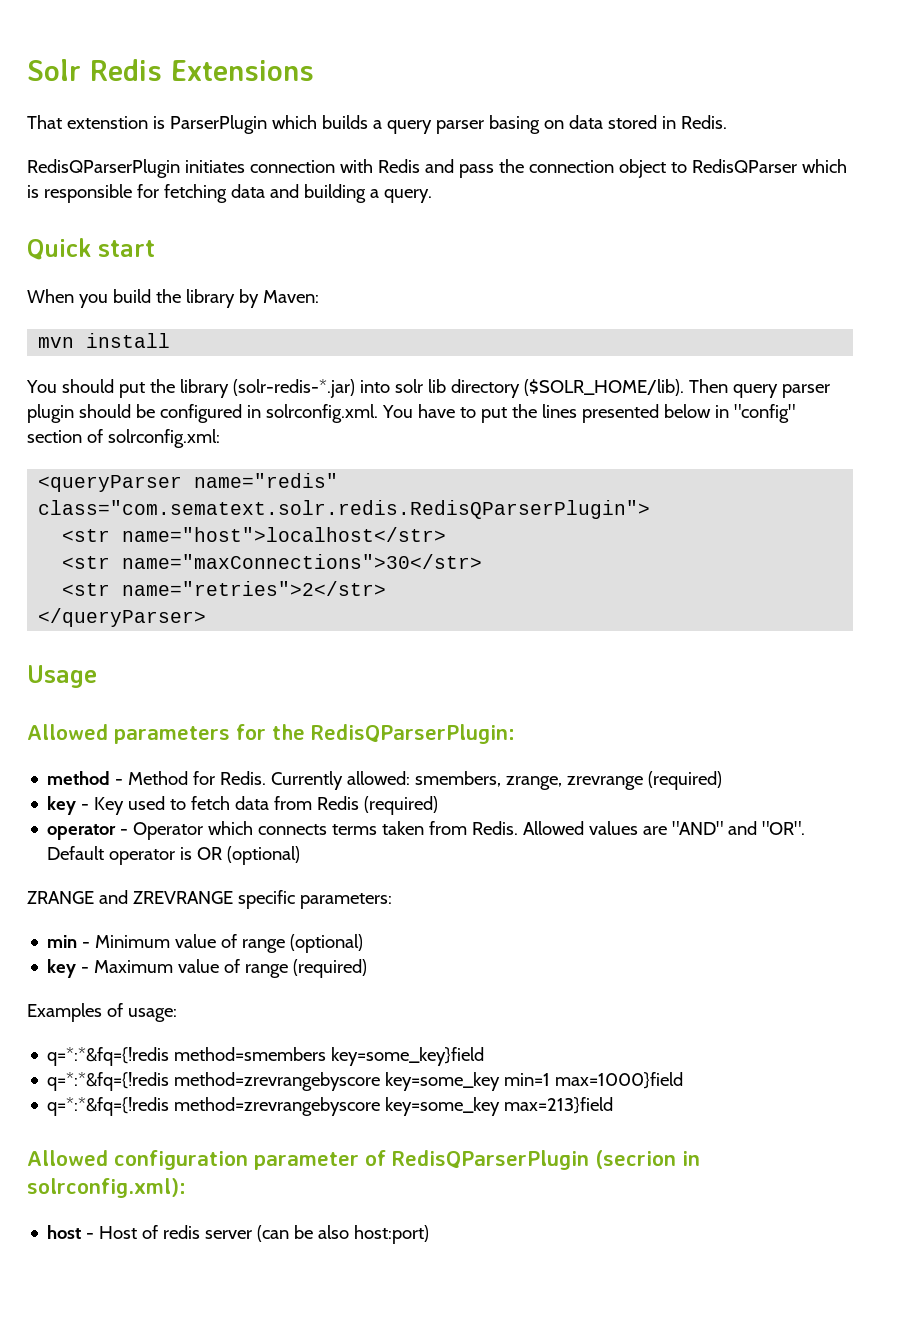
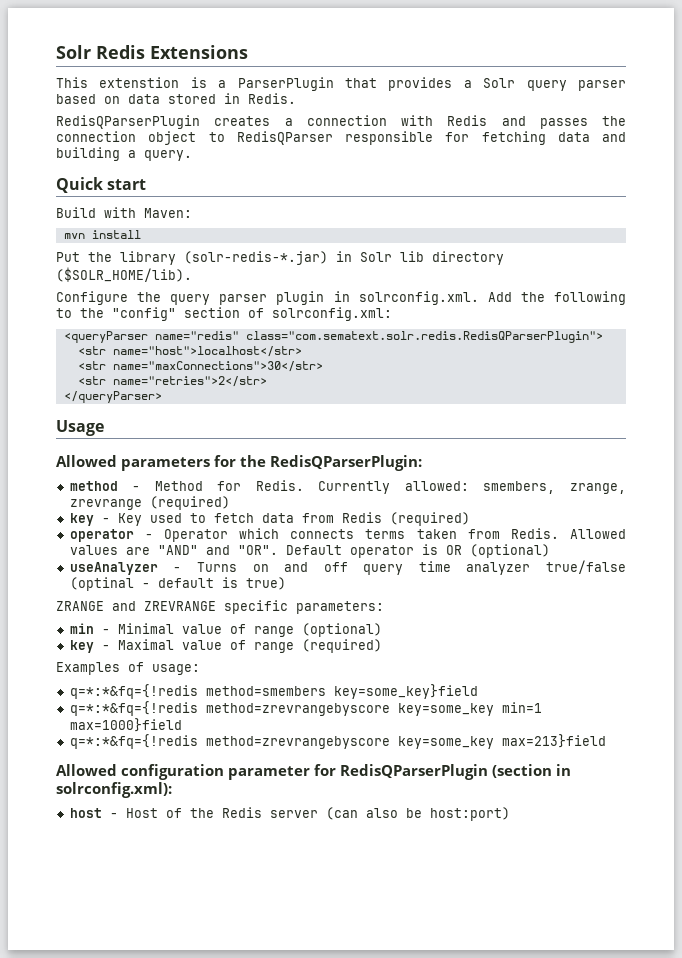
- That extenstion is ParserPlugin which builds a query parser basing on data stored in Redis.
+ This extenstion is a ParserPlugin that provides a Solr query parser based on data stored in Redis.
- RedisQParserPlugin initiates connection with Redis and pass the connection object to RedisQParser which is responsible for fetching data and building a query.
+ RedisQParserPlugin creates a connection with Redis and passes the connection object to RedisQParser responsible for fetching data and building a query.
- When you build the library by Maven:
+ Build with Maven:
- You should put the library (solr-redis-*.jar) into solr lib directory ($SOLR_HOME/lib). Then query parser plugin should be configured in solrconfig.xml. You have to put the lines presented below in "config" section of solrconfig.xml:
+ Put the library (solr-redis-*.jar) in Solr lib directory ($SOLR_HOME/lib).
+ Configure the query parser plugin in solrconfig.xml. Add the following to the "config" section of solrconfig.xml:
+ useAnalyzer - Turns on and off query time analyzer true/false (optinal - default is true)
- min - Minimum value of range (optional)
+ min - Minimal value of range (optional)
- key - Maximum value of range (required)
+ key - Maximal value of range (required)
- Allowed configuration parameter of RedisQParserPlugin (secrion in solrconfig.xml):
+ Allowed configuration parameter for RedisQParserPlugin (section in solrconfig.xml):
- host - Host of redis server (can be also host:port)
+ host - Host of the Redis server (can also be host:port)

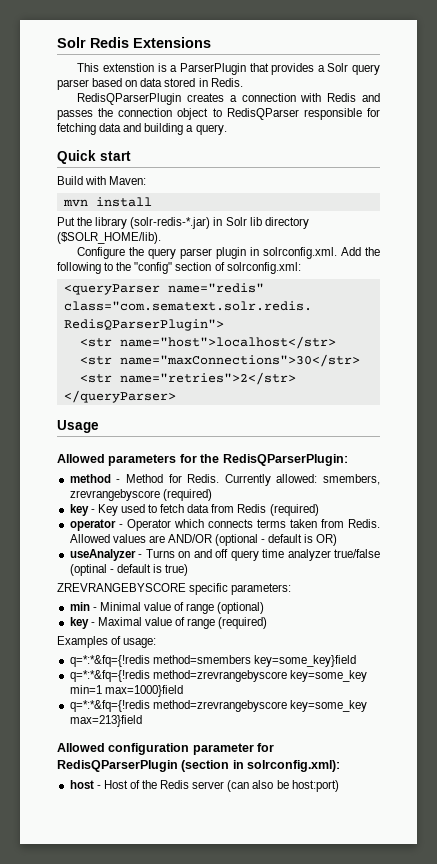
- Currently allowed: smembers, zrange, zrevrange (required)
+ Currently allowed: smembers, zrevrangebyscore (required)
- Allowed values are "AND" and "OR". Default operator is OR (optional)
+ Allowed values are AND/OR (optional - default is OR)
- ZRANGE and ZREVRANGE specific parameters:
+ ZREVRANGEBYSCORE specific parameters:

